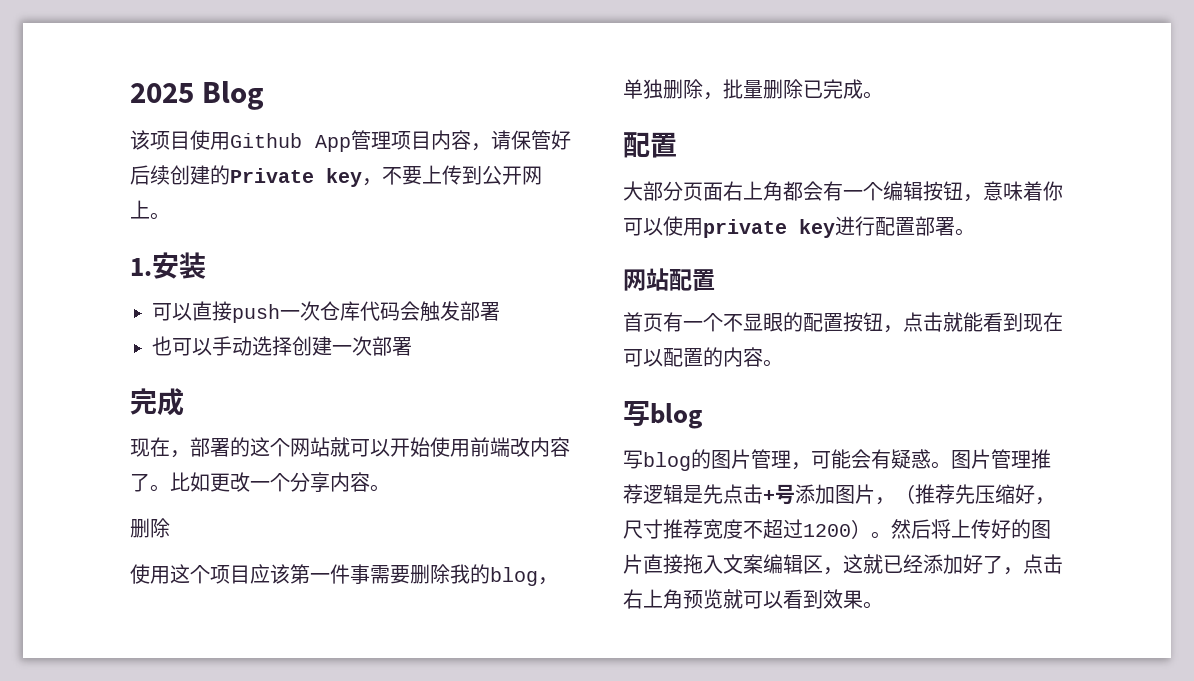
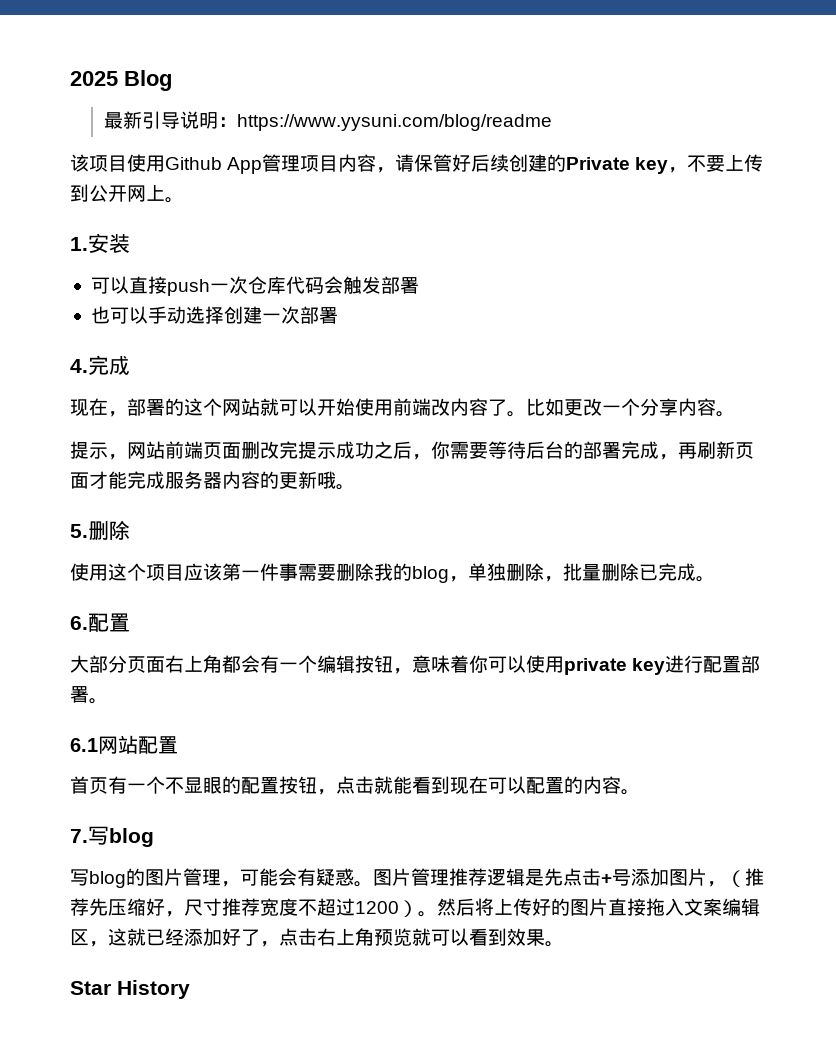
+ 最新引导说明：https://www.yysuni.com/blog/readme
  也可以手动选择创建一次部署
- 完成
+ 4.完成
  比如更改一个分享内容。
- 删除
+ 提示，网站前端页面删改完提示成功之后，你需要等待后台的部署完成，再刷新页面才能完成服务器内容的更新哦。
+ 5.删除
  使用这个项目应该第一件事需要删除我的blog，单独删除，批量删除已完成。
- 配置
+ 6.配置
- 网站配置
+ 6.1网站配置
  首页有一个不显眼的配置按钮，点击就能看到现在可以配置的内容。
- 写blog
+ 7.写blog
+ Star History

